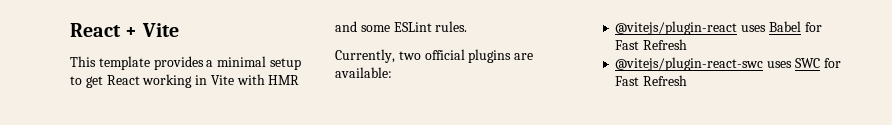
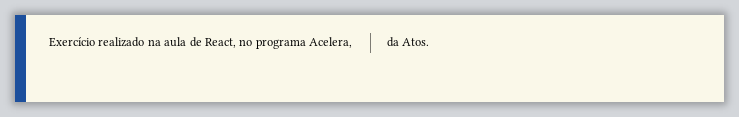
- React + Vite
- This template provides a minimal setup to get React working in Vite with HMR and some ESLint rules.
- Currently, two official plugins are available:
- @vitejs/plugin-react uses Babel for Fast Refresh
- @vitejs/plugin-react-swc uses SWC for Fast Refresh
+ Exercício realizado na aula de React, no programa Acelera, da Atos.

